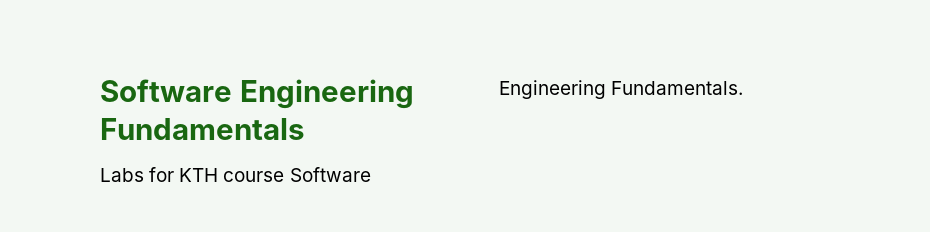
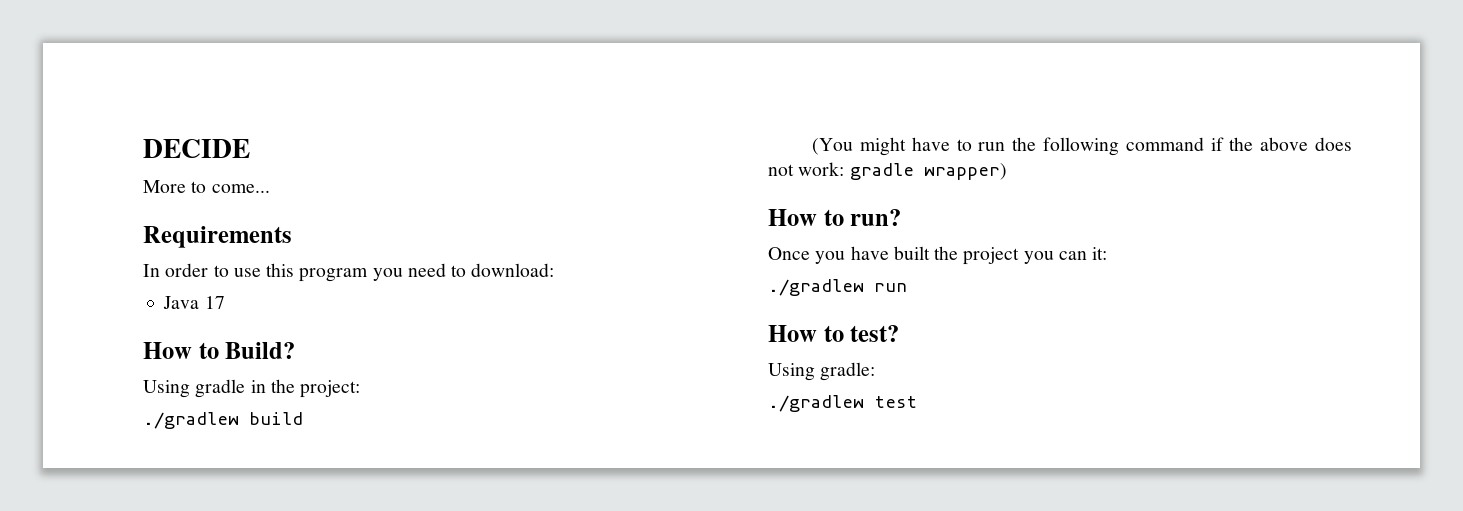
- Software Engineering Fundamentals
- Labs for KTH course Software Engineering Fundamentals.
+ DECIDE
+ More to come...
+ Requirements
+ In order to use this program you need to download:
+ Java 17
+ How to Build?
+ Using gradle in the project:
+ ./gradlew build
+ (You might have to run the following command if the above does not work: gradle wrapper)
+ How to run?
+ Once you have built the project you can it:
+ ./gradlew run
+ How to test?
+ Using gradle:
+ ./gradlew test

